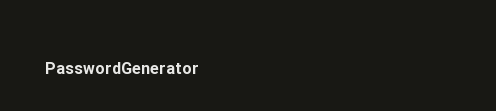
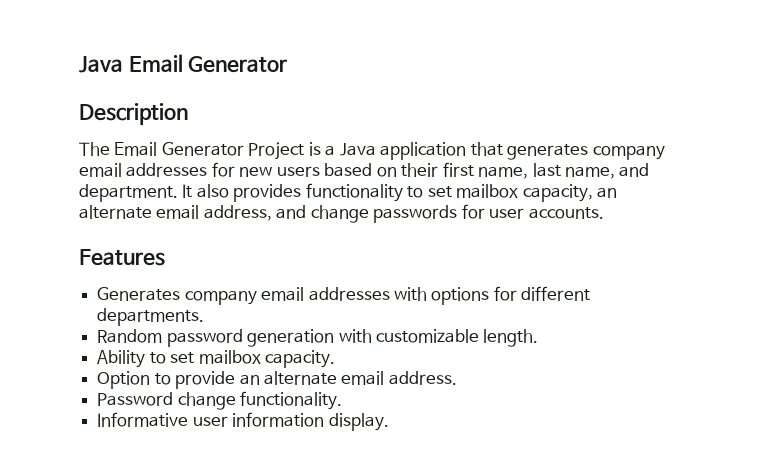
- PasswordGenerator
+ Java Email Generator
+ Description
+ The Email Generator Project is a Java application that generates company email addresses for new users based on their first name, last name, and department. It also provides functionality to set mailbox capacity, an alternate email address, and change passwords for user accounts.
+ Features
+ Generates company email addresses with options for different departments.
+ Random password generation with customizable length.
+ Ability to set mailbox capacity.
+ Option to provide an alternate email address.
+ Password change functionality.
+ Informative user information display.

